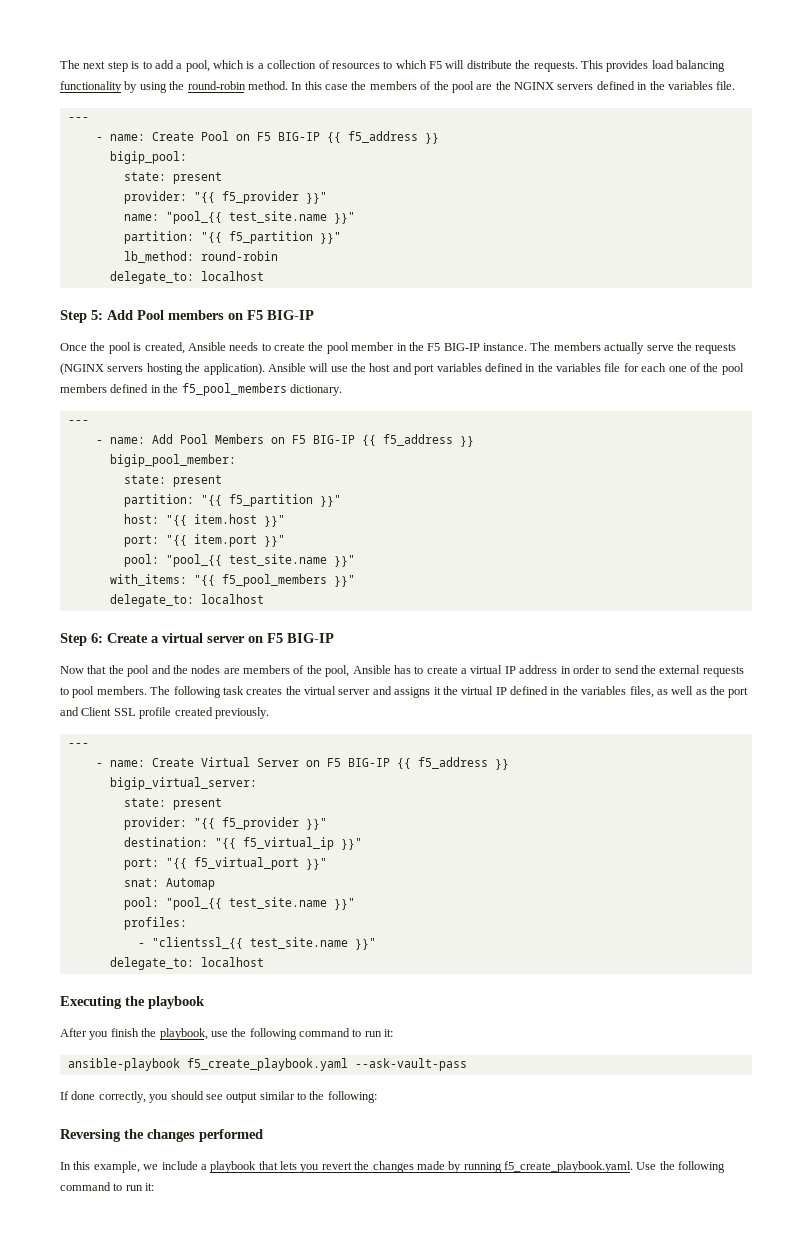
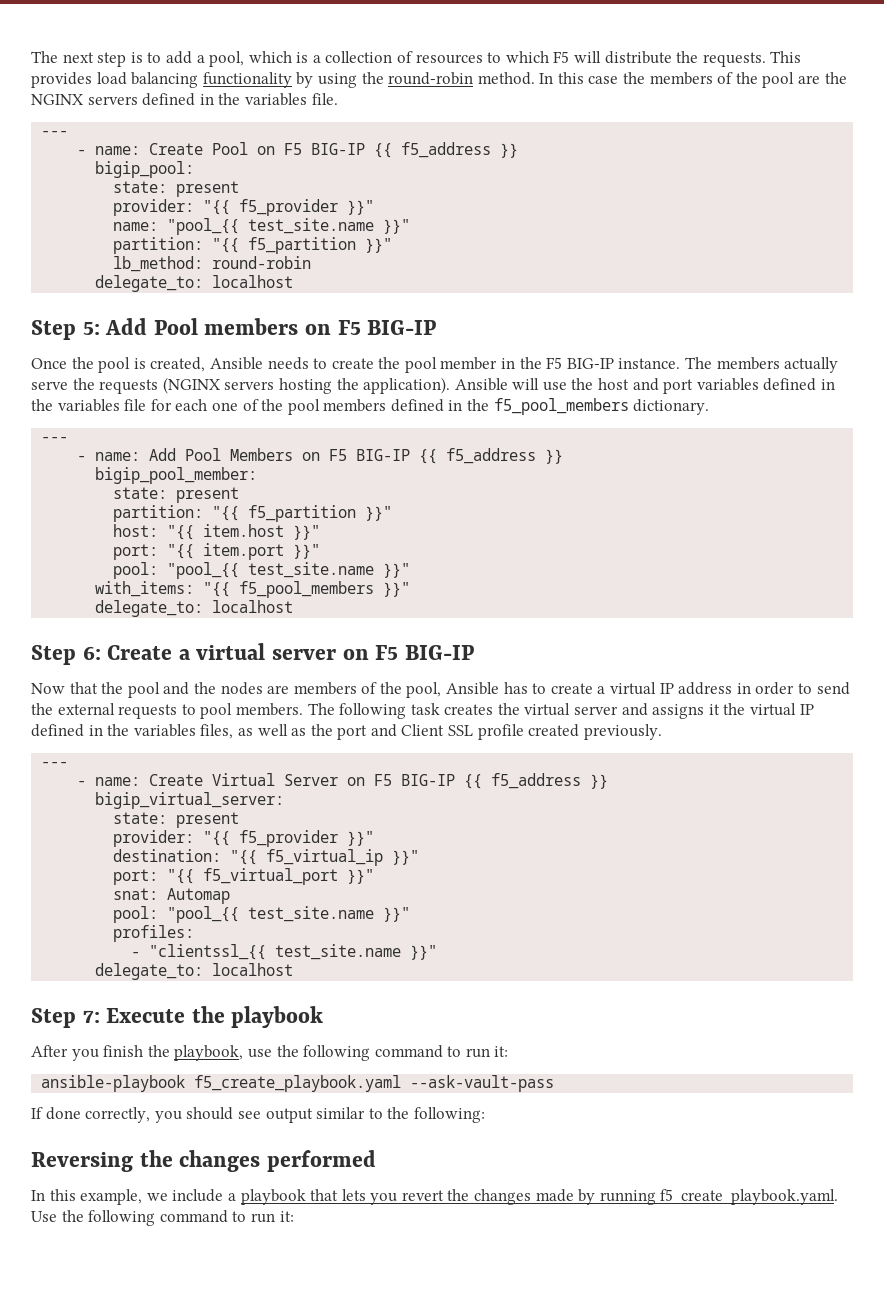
- Executing the playbook
+ Step 7: Execute the playbook

